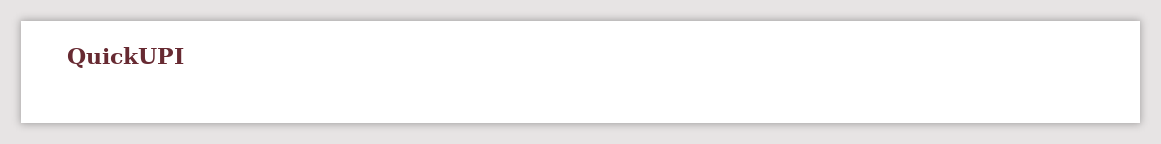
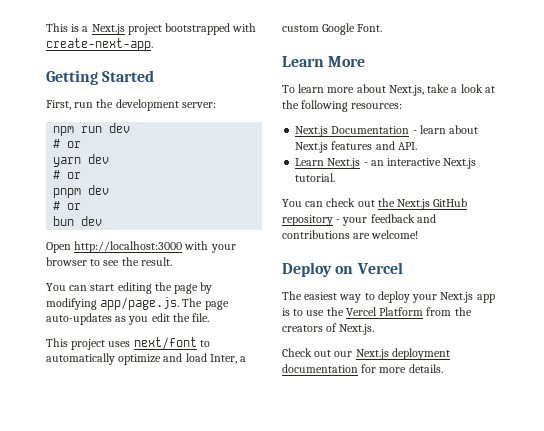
- QuickUPI
+ This is a Next.js project bootstrapped with create-next-app.
+ Getting Started
+ First, run the development server:
+ npm run dev
+ # or
+ yarn dev
+ # or
+ pnpm dev
+ # or
+ bun dev
+ Open http://localhost:3000 with your browser to see the result.
+ You can start editing the page by modifying app/page.js. The page auto-updates as you edit the file.
+ This project uses next/font to automatically optimize and load Inter, a custom Google Font.
+ Learn More
+ To learn more about Next.js, take a look at the following resources:
+ Next.js Documentation - learn about Next.js features and API.
+ Learn Next.js - an interactive Next.js tutorial.
+ You can check out the Next.js GitHub repository - your feedback and contributions are welcome!
+ Deploy on Vercel
+ The easiest way to deploy your Next.js app is to use the Vercel Platform from the creators of Next.js.
+ Check out our Next.js deployment documentation for more details.

